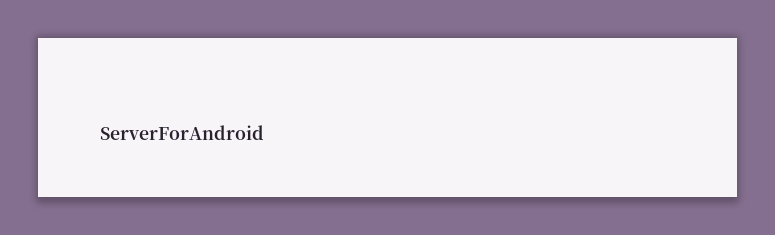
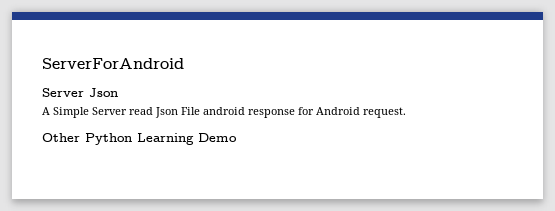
+ Server Json
+ A Simple Server read Json File android response for Android request.
+ Other Python Learning Demo

